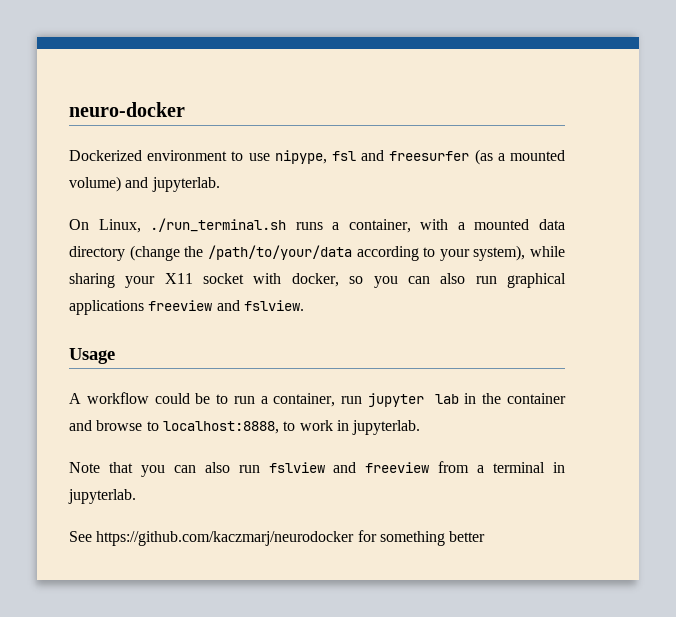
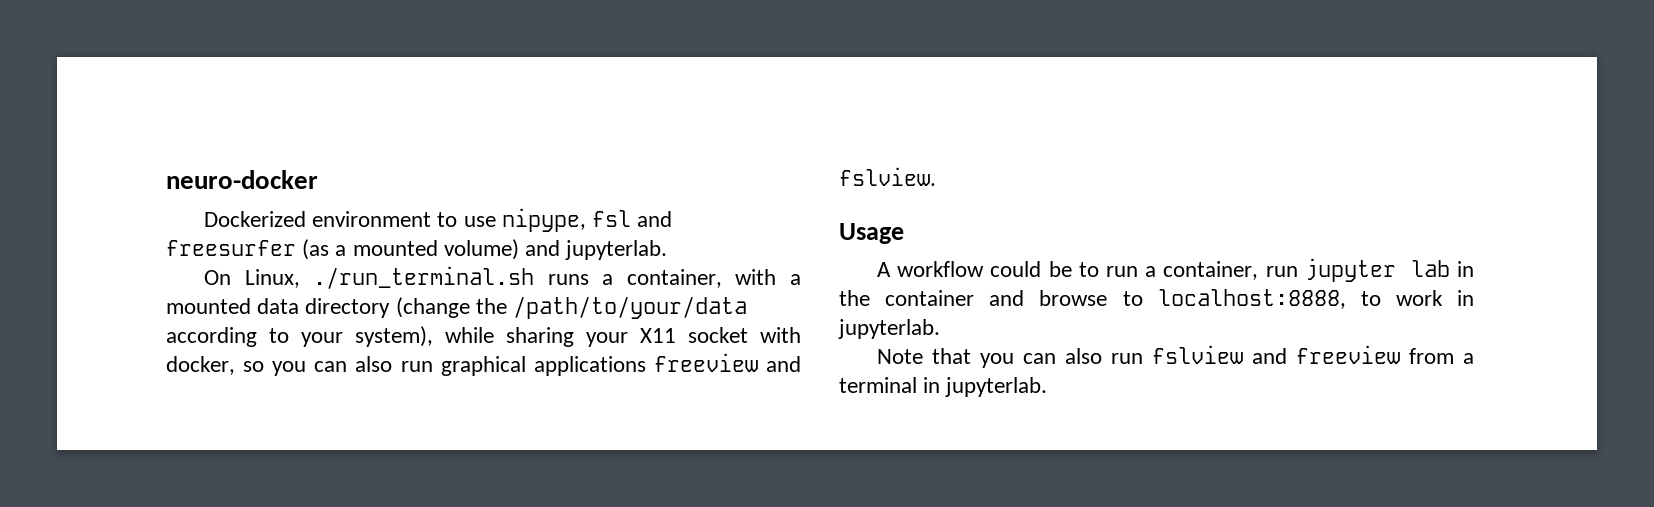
- See https://github.com/kaczmarj/neurodocker for something better

